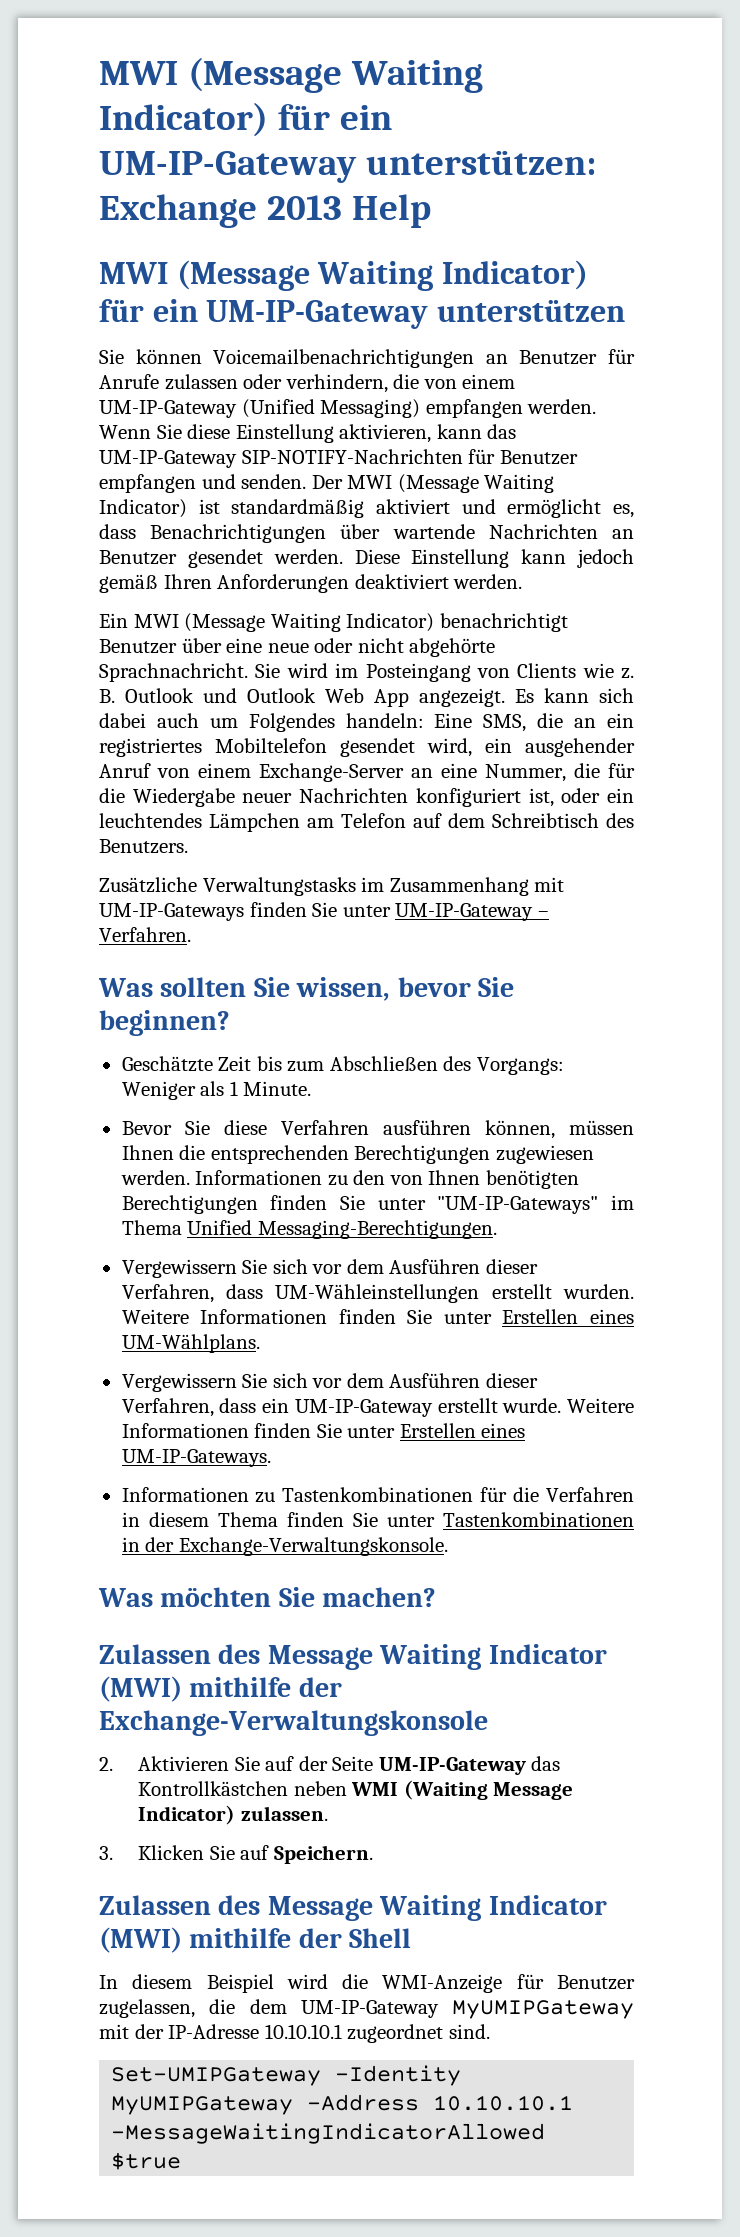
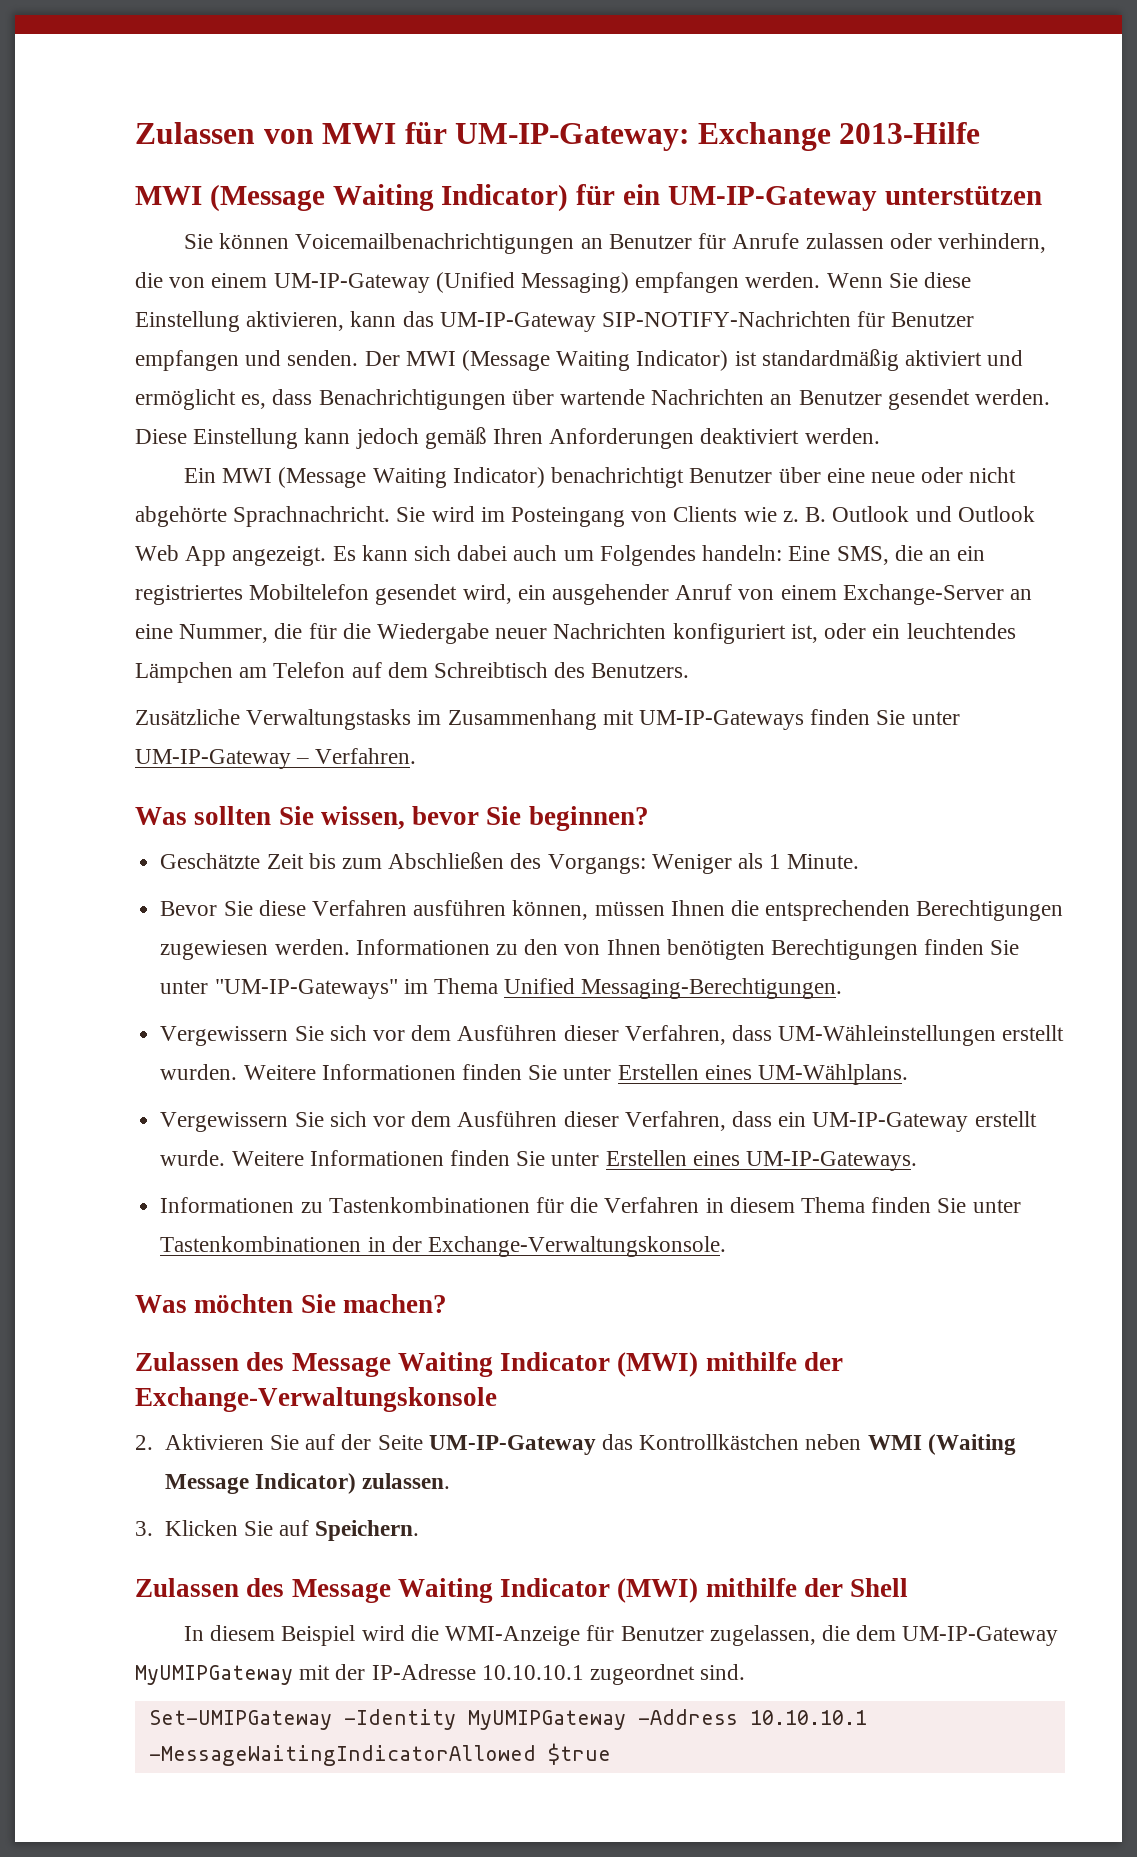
- MWI (Message Waiting Indicator) für ein UM-IP-Gateway unterstützen: Exchange 2013 Help
+ Zulassen von MWI für UM-IP-Gateway: Exchange 2013-Hilfe

